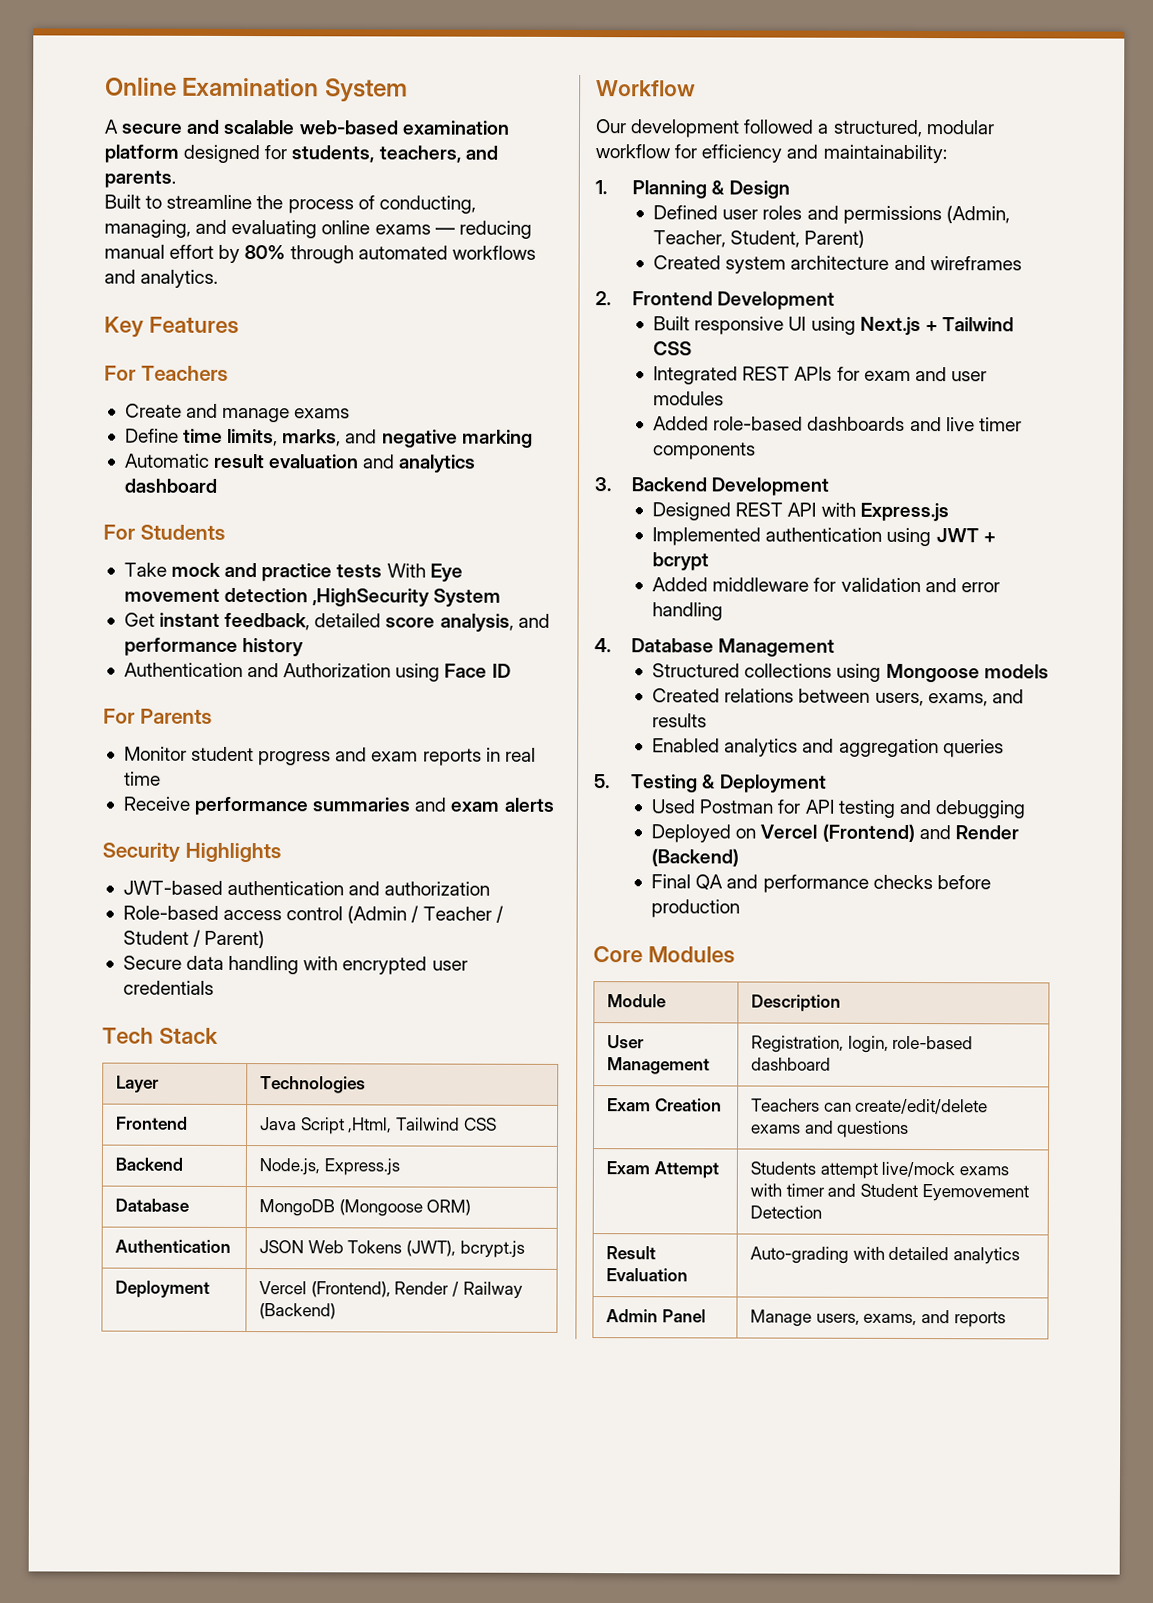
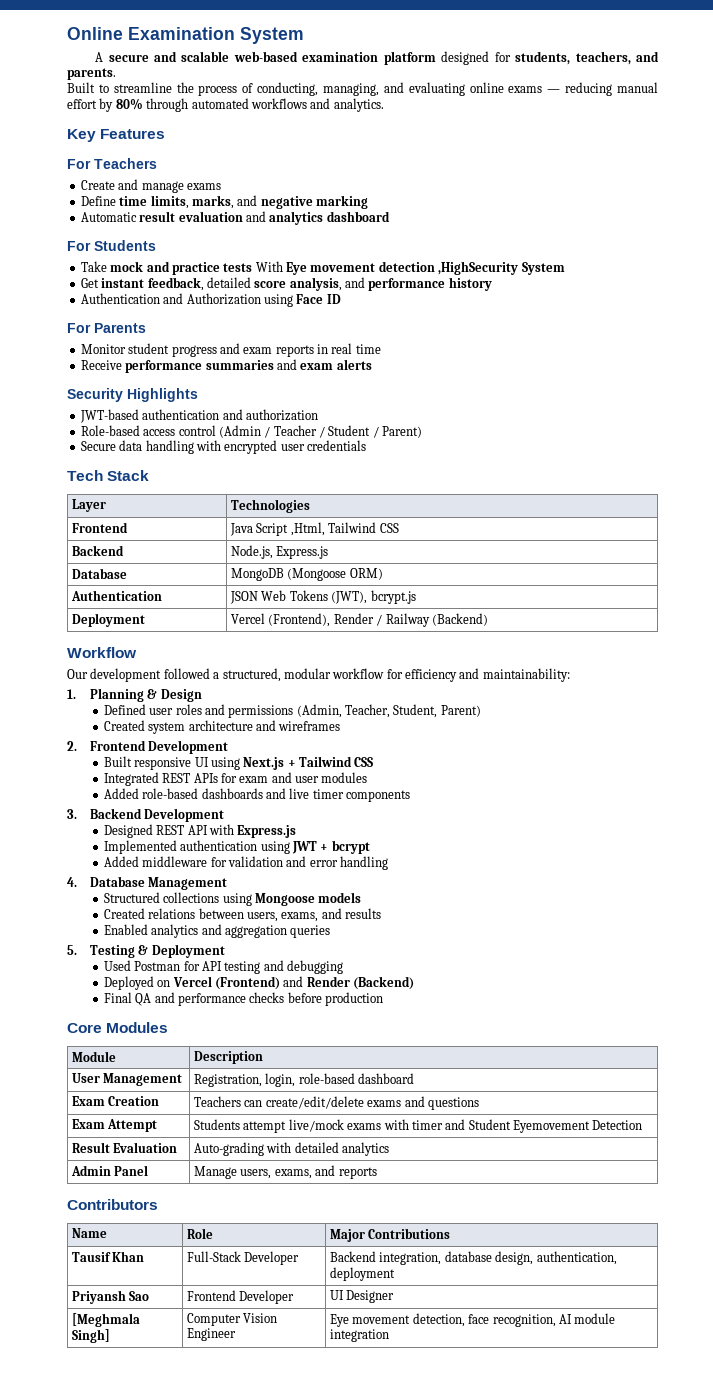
+ Contributors
+ Name | Role | Major Contributions
+ Tausif Khan | Full-Stack Developer | Backend integration, database design, authentication, deployment
+ Priyansh Sao | Frontend Developer | UI Designer
+ [Meghmala Singh] | Computer Vision Engineer | Eye movement detection, face recognition, AI module integration

